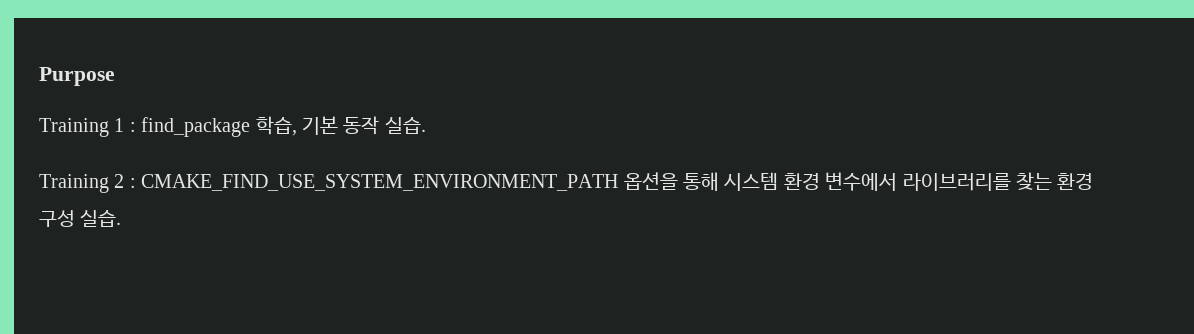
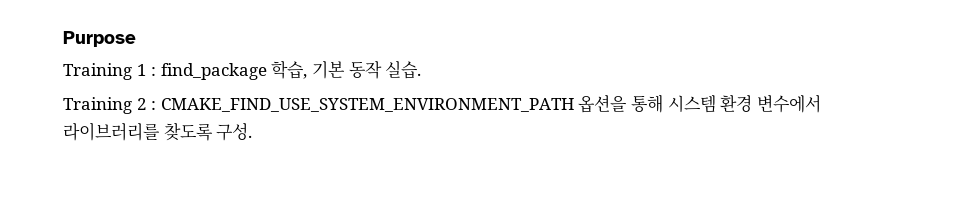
- Training 2 : CMAKE_FIND_USE_SYSTEM_ENVIRONMENT_PATH 옵션을 통해 시스템 환경 변수에서 라이브러리를 찾는 환경 구성 실습.
+ Training 2 : CMAKE_FIND_USE_SYSTEM_ENVIRONMENT_PATH 옵션을 통해 시스템 환경 변수에서 라이브러리를 찾도록 구성.

